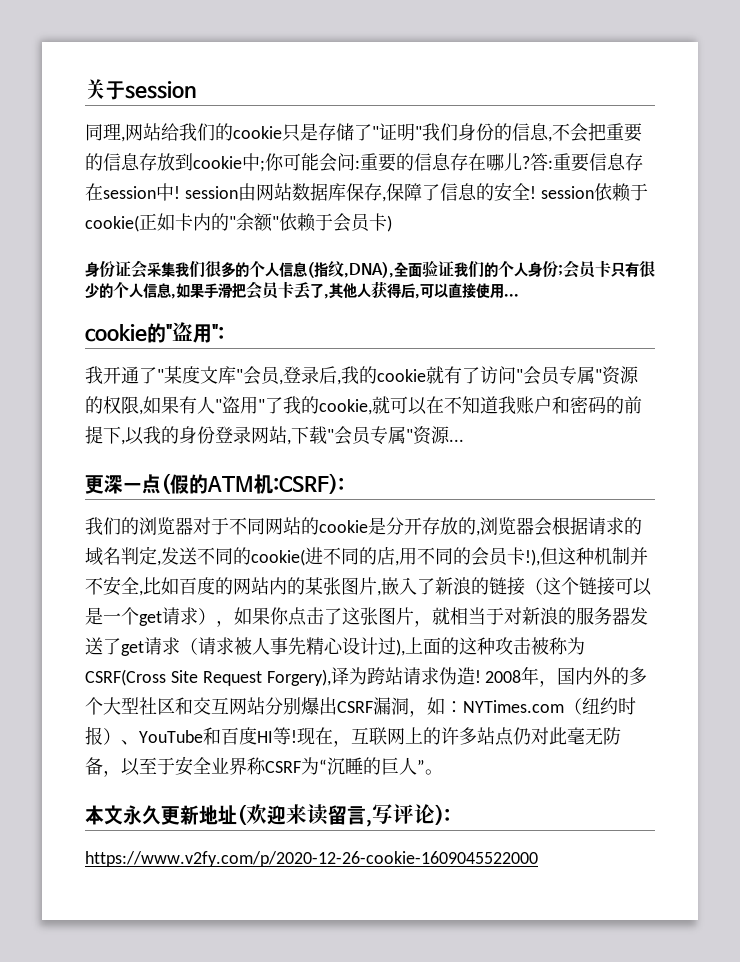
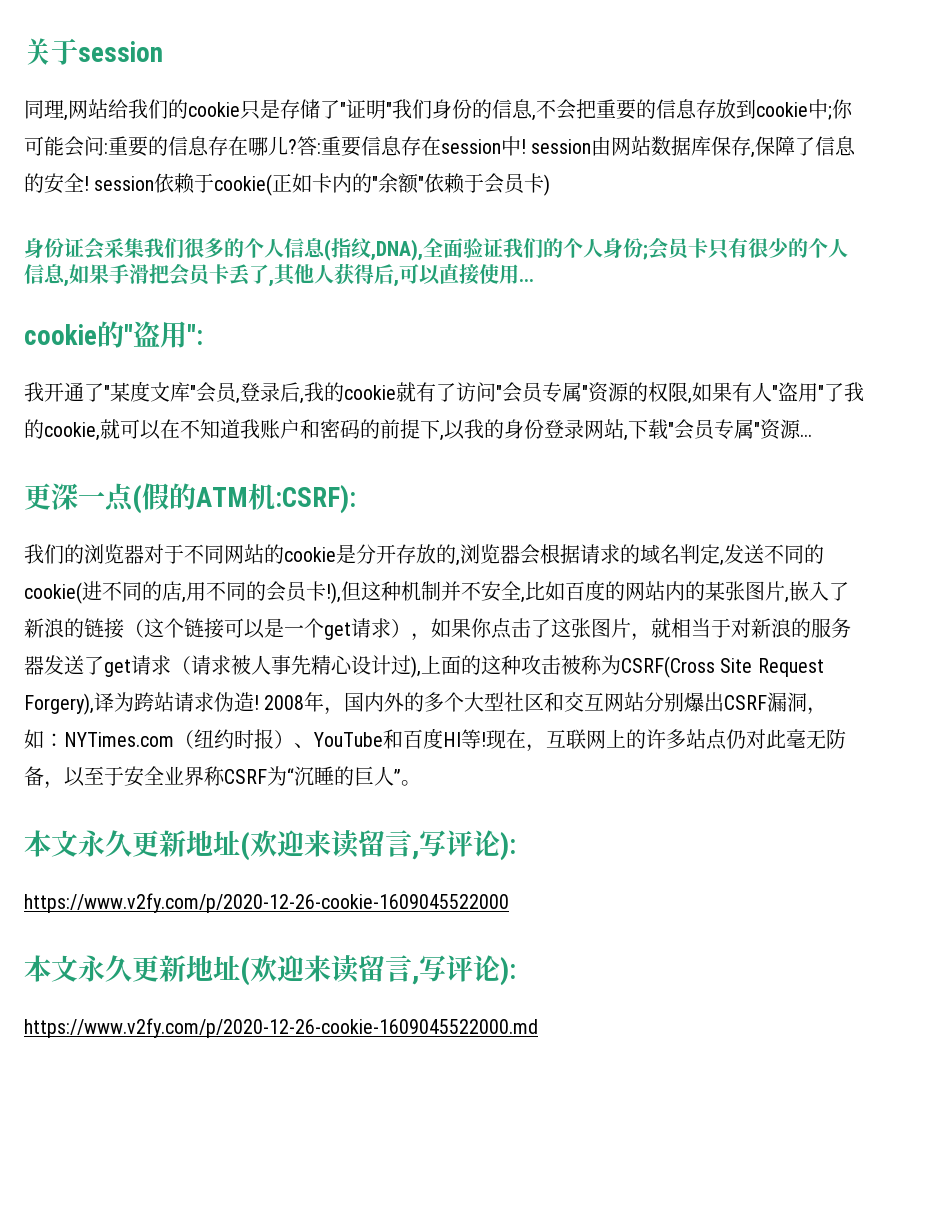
  https://www.v2fy.com/p/2020-12-26-cookie-1609045522000
+ 本文永久更新地址(欢迎来读留言,写评论):
+ https://www.v2fy.com/p/2020-12-26-cookie-1609045522000.md

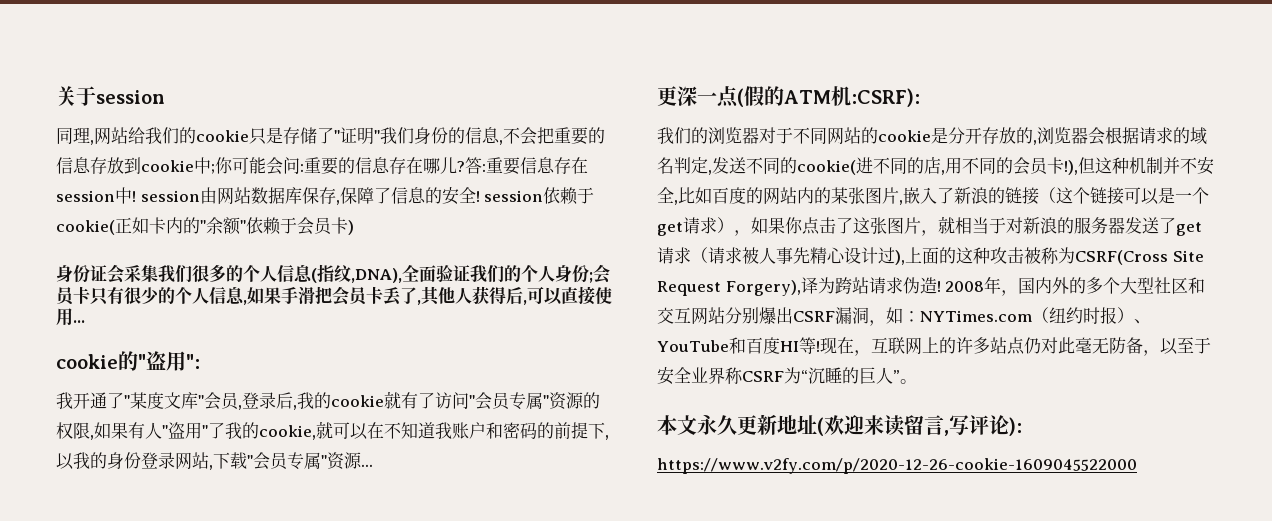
  https://www.v2fy.com/p/2020-12-26-cookie-1609045522000
- 本文永久更新地址(欢迎来读留言,写评论):
- https://www.v2fy.com/p/2020-12-26-cookie-1609045522000.md

